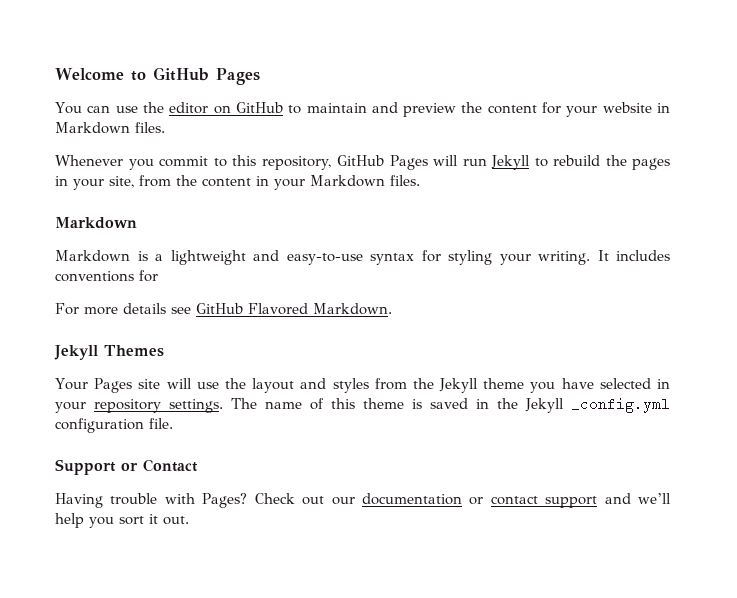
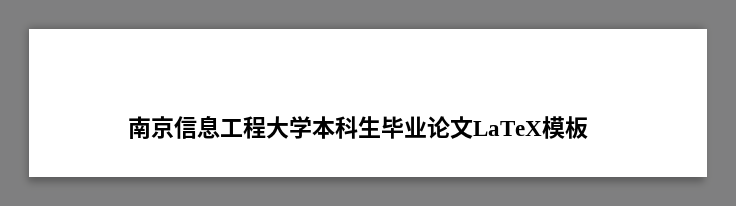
- Welcome to GitHub Pages
- You can use the editor on GitHub to maintain and preview the content for your website in Markdown files.
- Whenever you commit to this repository, GitHub Pages will run Jekyll to rebuild the pages in your site, from the content in your Markdown files.
- Markdown
- Markdown is a lightweight and easy-to-use syntax for styling your writing. It includes conventions for
- For more details see GitHub Flavored Markdown.
- Jekyll Themes
- Your Pages site will use the layout and styles from the Jekyll theme you have selected in your repository settings. The name of this theme is saved in the Jekyll _config.yml configuration file.
- Support or Contact
- Having trouble with Pages? Check out our documentation or contact support and we’ll help you sort it out.
+ 南京信息工程大学本科生毕业论文LaTeX模板

